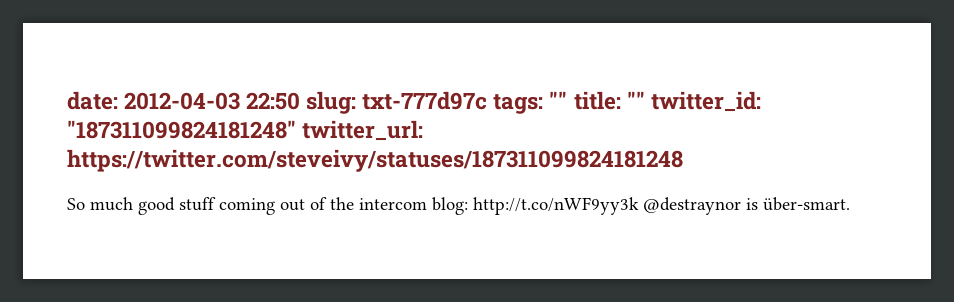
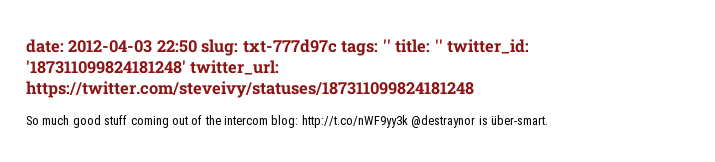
- date: 2012-04-03 22:50 slug: txt-777d97c tags: "" title: "" twitter_id: "187311099824181248" twitter_url: https://twitter.com/steveivy/statuses/187311099824181248
+ date: 2012-04-03 22:50 slug: txt-777d97c tags: '' title: '' twitter_id: '187311099824181248' twitter_url: https://twitter.com/steveivy/statuses/187311099824181248

